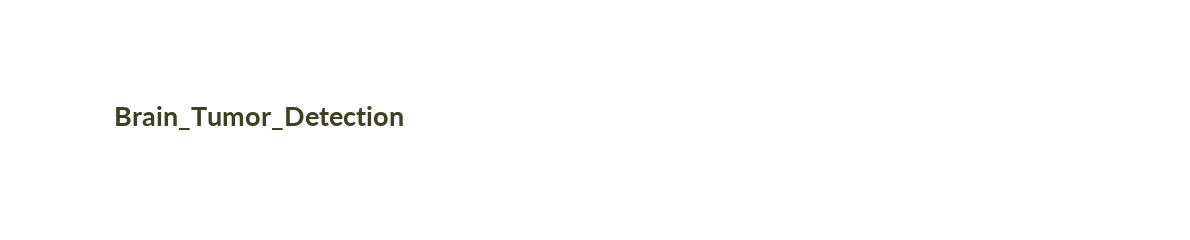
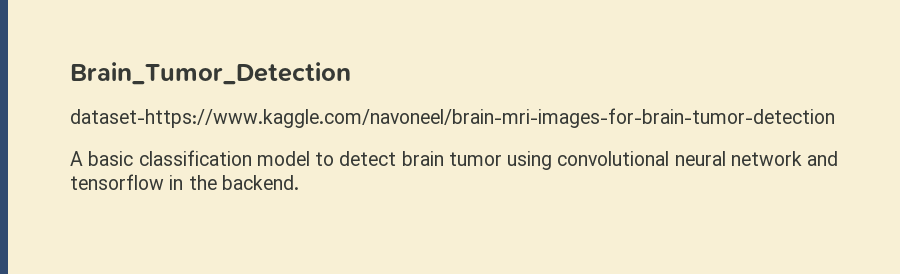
+ dataset-https://www.kaggle.com/navoneel/brain-mri-images-for-brain-tumor-detection
+ A basic classification model to detect brain tumor using convolutional neural network and tensorflow in the backend.

